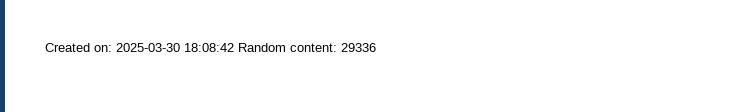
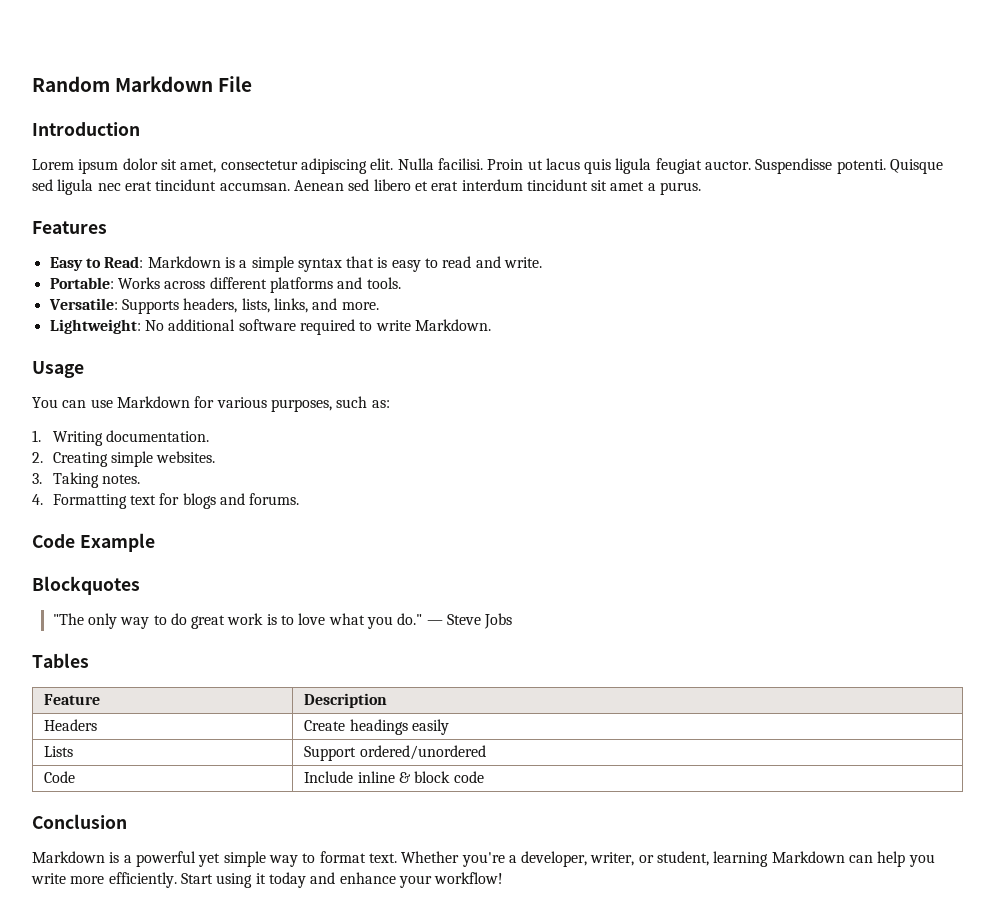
- Created on: 2025-03-30 18:08:42 Random content: 29336
+ Random Markdown File
+ Introduction
+ Lorem ipsum dolor sit amet, consectetur adipiscing elit. Nulla facilisi. Proin ut lacus quis ligula feugiat auctor. Suspendisse potenti. Quisque sed ligula nec erat tincidunt accumsan. Aenean sed libero et erat interdum tincidunt sit amet a purus.
+ Features
+ Easy to Read: Markdown is a simple syntax that is easy to read and write.
+ Portable: Works across different platforms and tools.
+ Versatile: Supports headers, lists, links, and more.
+ Lightweight: No additional software required to write Markdown.
+ Usage
+ You can use Markdown for various purposes, such as:
+ 1. Writing documentation.
+ 2. Creating simple websites.
+ 3. Taking notes.
+ 4. Formatting text for blogs and forums.
+ Code Example
+ Blockquotes
+ "The only way to do great work is to love what you do." — Steve Jobs
+ Tables
+ Feature | Description
+ Headers | Create headings easily
+ Lists | Support ordered/unordered
+ Code | Include inline & block code
+ Conclusion
+ Markdown is a powerful yet simple way to format text. Whether you're a developer, writer, or student, learning Markdown can help you write more efficiently. Start using it today and enhance your workflow!

